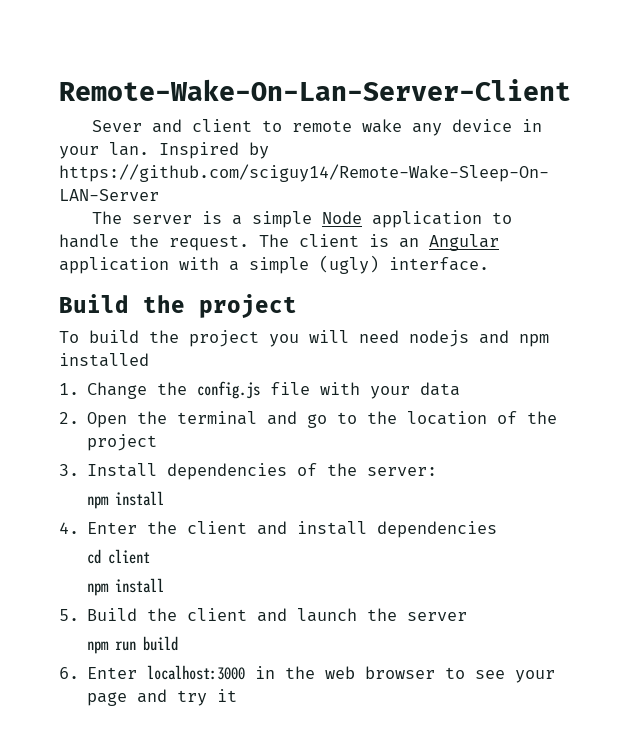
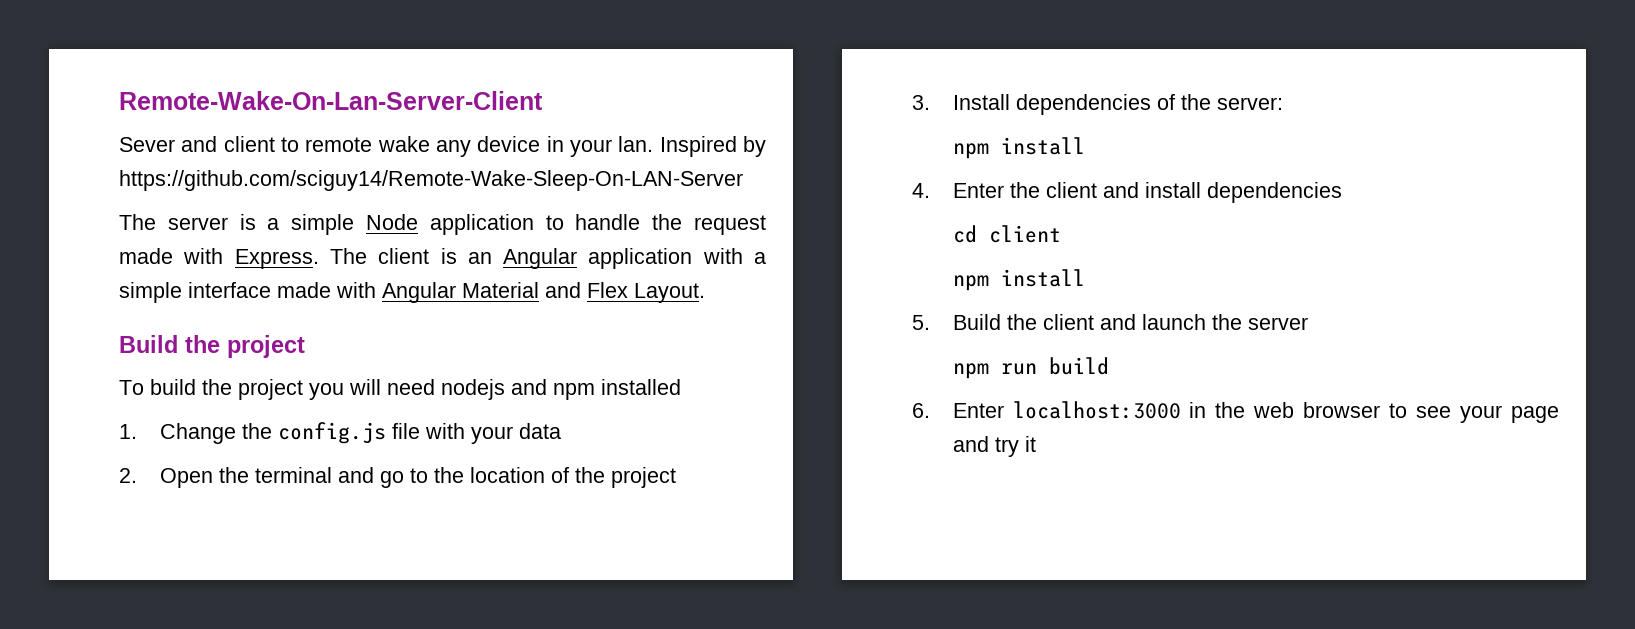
- The server is a simple Node application to handle the request.
+ The server is a simple Node application to handle the request made with Express.
- The client is an Angular application with a simple (ugly) interface.
+ The client is an Angular application with a simple interface made with Angular Material and Flex Layout.

